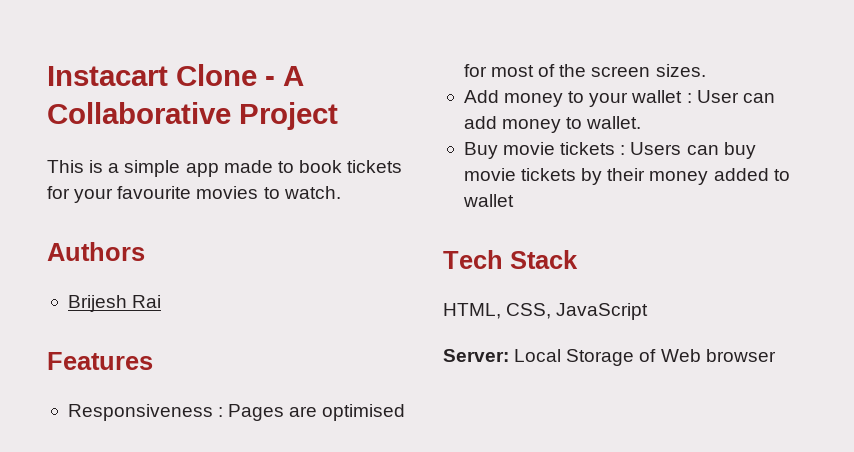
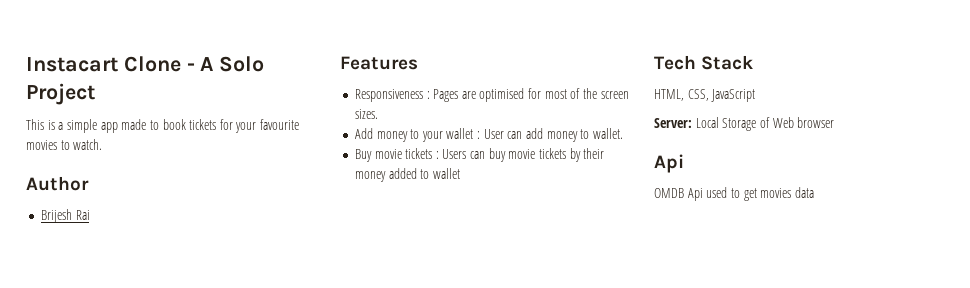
- Instacart Clone - A Collaborative Project
+ Instacart Clone - A Solo Project
- Authors
+ Author
  Server: Local Storage of Web browser
+ Api
+ OMDB Api used to get movies data

